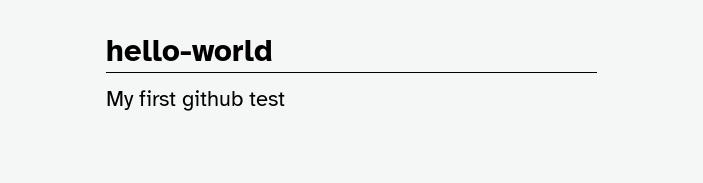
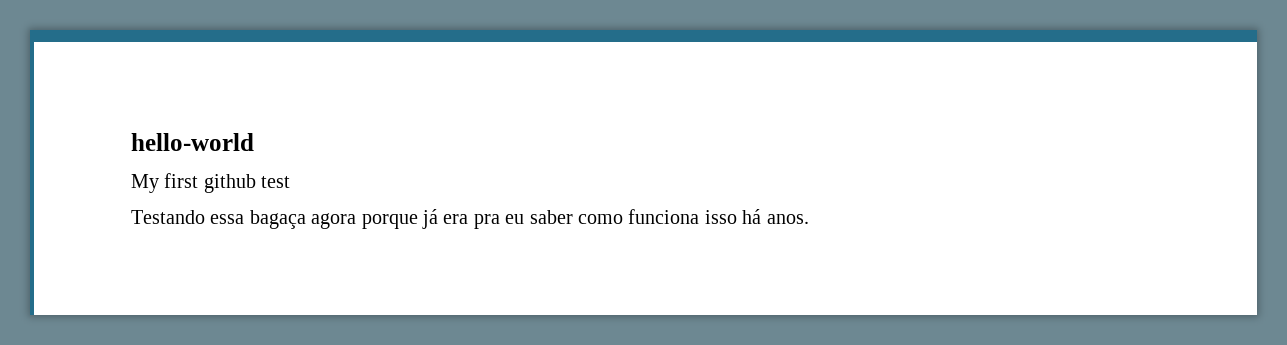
+ Testando essa bagaça agora porque já era pra eu saber como funciona isso há anos.

